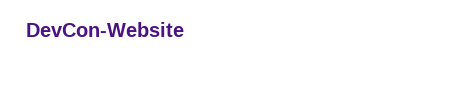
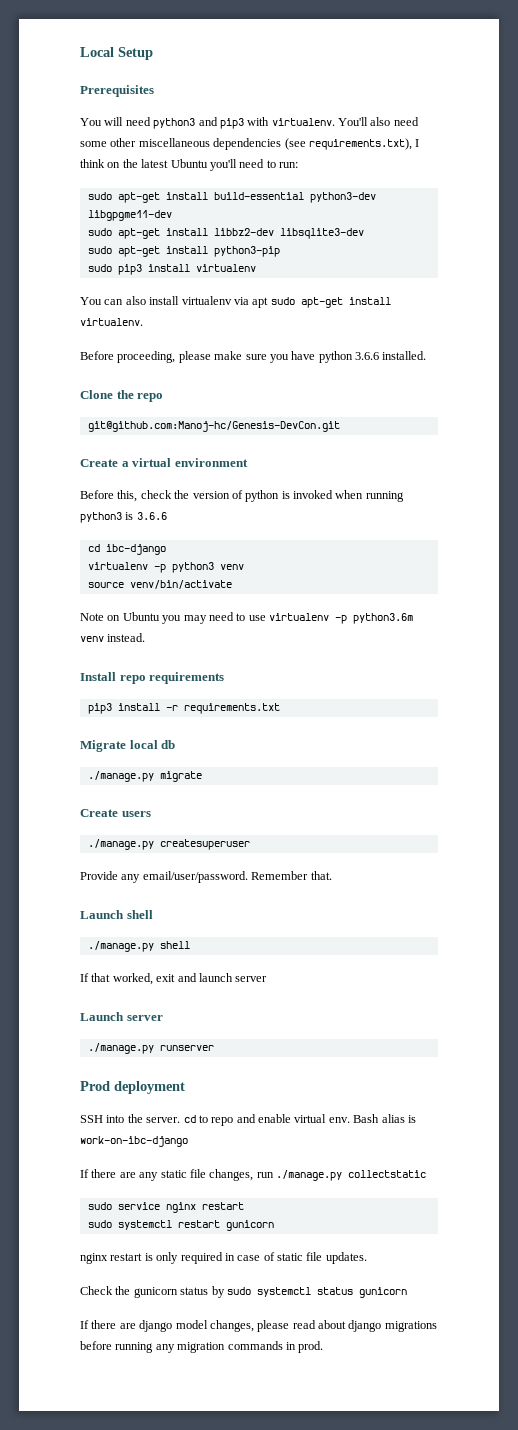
- DevCon-Website
+ Local Setup
+ Prerequisites
+ You will need python3 and pip3 with virtualenv. You'll also need some other miscellaneous dependencies (see requirements.txt), I think on the latest Ubuntu you'll need to run:
+ sudo apt-get install build-essential python3-dev libgpgme11-dev
+ sudo apt-get install libbz2-dev libsqlite3-dev
+ sudo apt-get install python3-pip
+ sudo pip3 install virtualenv
+ You can also install virtualenv via apt sudo apt-get install virtualenv.
+ Before proceeding, please make sure you have python 3.6.6 installed.
+ Clone the repo
+ git@github.com:Manoj-hc/Genesis-DevCon.git
+ Create a virtual environment
+ Before this, check the version of python is invoked when running python3 is 3.6.6
+ cd ibc-django
+ virtualenv -p python3 venv
+ source venv/bin/activate
+ Note on Ubuntu you may need to use virtualenv -p python3.6m venv instead.
+ Install repo requirements
+ pip3 install -r requirements.txt
+ Migrate local db
+ ./manage.py migrate
+ Create users
+ ./manage.py createsuperuser
+ Provide any email/user/password. Remember that.
+ Launch shell
+ ./manage.py shell
+ If that worked, exit and launch server
+ Launch server
+ ./manage.py runserver
+ Prod deployment
+ SSH into the server. cd to repo and enable virtual env. Bash alias is work-on-ibc-django
+ If there are any static file changes, run ./manage.py collectstatic
+ sudo service nginx restart
+ sudo systemctl restart gunicorn
+ nginx restart is only required in case of static file updates.
+ Check the gunicorn status by sudo systemctl status gunicorn
+ If there are django model changes, please read about django migrations before running any migration commands in prod.

